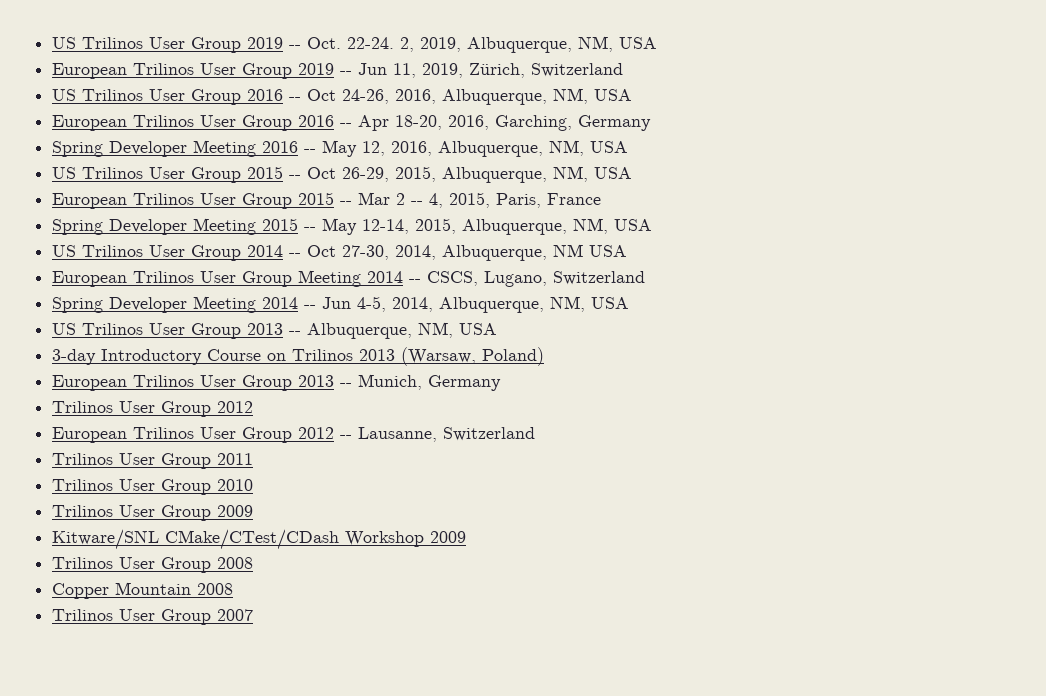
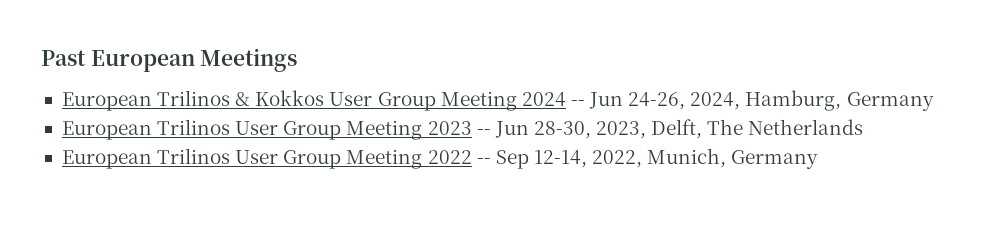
- US Trilinos User Group 2019 -- Oct. 22-24. 2, 2019, Albuquerque, NM, USA
- European Trilinos User Group 2019 -- Jun 11, 2019, Zürich, Switzerland
- US Trilinos User Group 2016 -- Oct 24-26, 2016, Albuquerque, NM, USA
- European Trilinos User Group 2016 -- Apr 18-20, 2016, Garching, Germany
- Spring Developer Meeting 2016 -- May 12, 2016, Albuquerque, NM, USA
- US Trilinos User Group 2015 -- Oct 26-29, 2015, Albuquerque, NM, USA
- European Trilinos User Group 2015 -- Mar 2 -- 4, 2015, Paris, France
- Spring Developer Meeting 2015 -- May 12-14, 2015, Albuquerque, NM, USA
- US Trilinos User Group 2014 -- Oct 27-30, 2014, Albuquerque, NM USA
- European Trilinos User Group Meeting 2014 -- CSCS, Lugano, Switzerland
- Spring Developer Meeting 2014 -- Jun 4-5, 2014, Albuquerque, NM, USA
- US Trilinos User Group 2013 -- Albuquerque, NM, USA
- 3-day Introductory Course on Trilinos 2013 (Warsaw, Poland)
- European Trilinos User Group 2013 -- Munich, Germany
- Trilinos User Group 2012
- European Trilinos User Group 2012 -- Lausanne, Switzerland
- Trilinos User Group 2011
- Trilinos User Group 2010
- Trilinos User Group 2009
- Kitware/SNL CMake/CTest/CDash Workshop 2009
- Trilinos User Group 2008
- Copper Mountain 2008
- Trilinos User Group 2007
+ Past European Meetings
+ European Trilinos & Kokkos User Group Meeting 2024 -- Jun 24-26, 2024, Hamburg, Germany
+ European Trilinos User Group Meeting 2023 -- Jun 28-30, 2023, Delft, The Netherlands
+ European Trilinos User Group Meeting 2022 -- Sep 12-14, 2022, Munich, Germany

